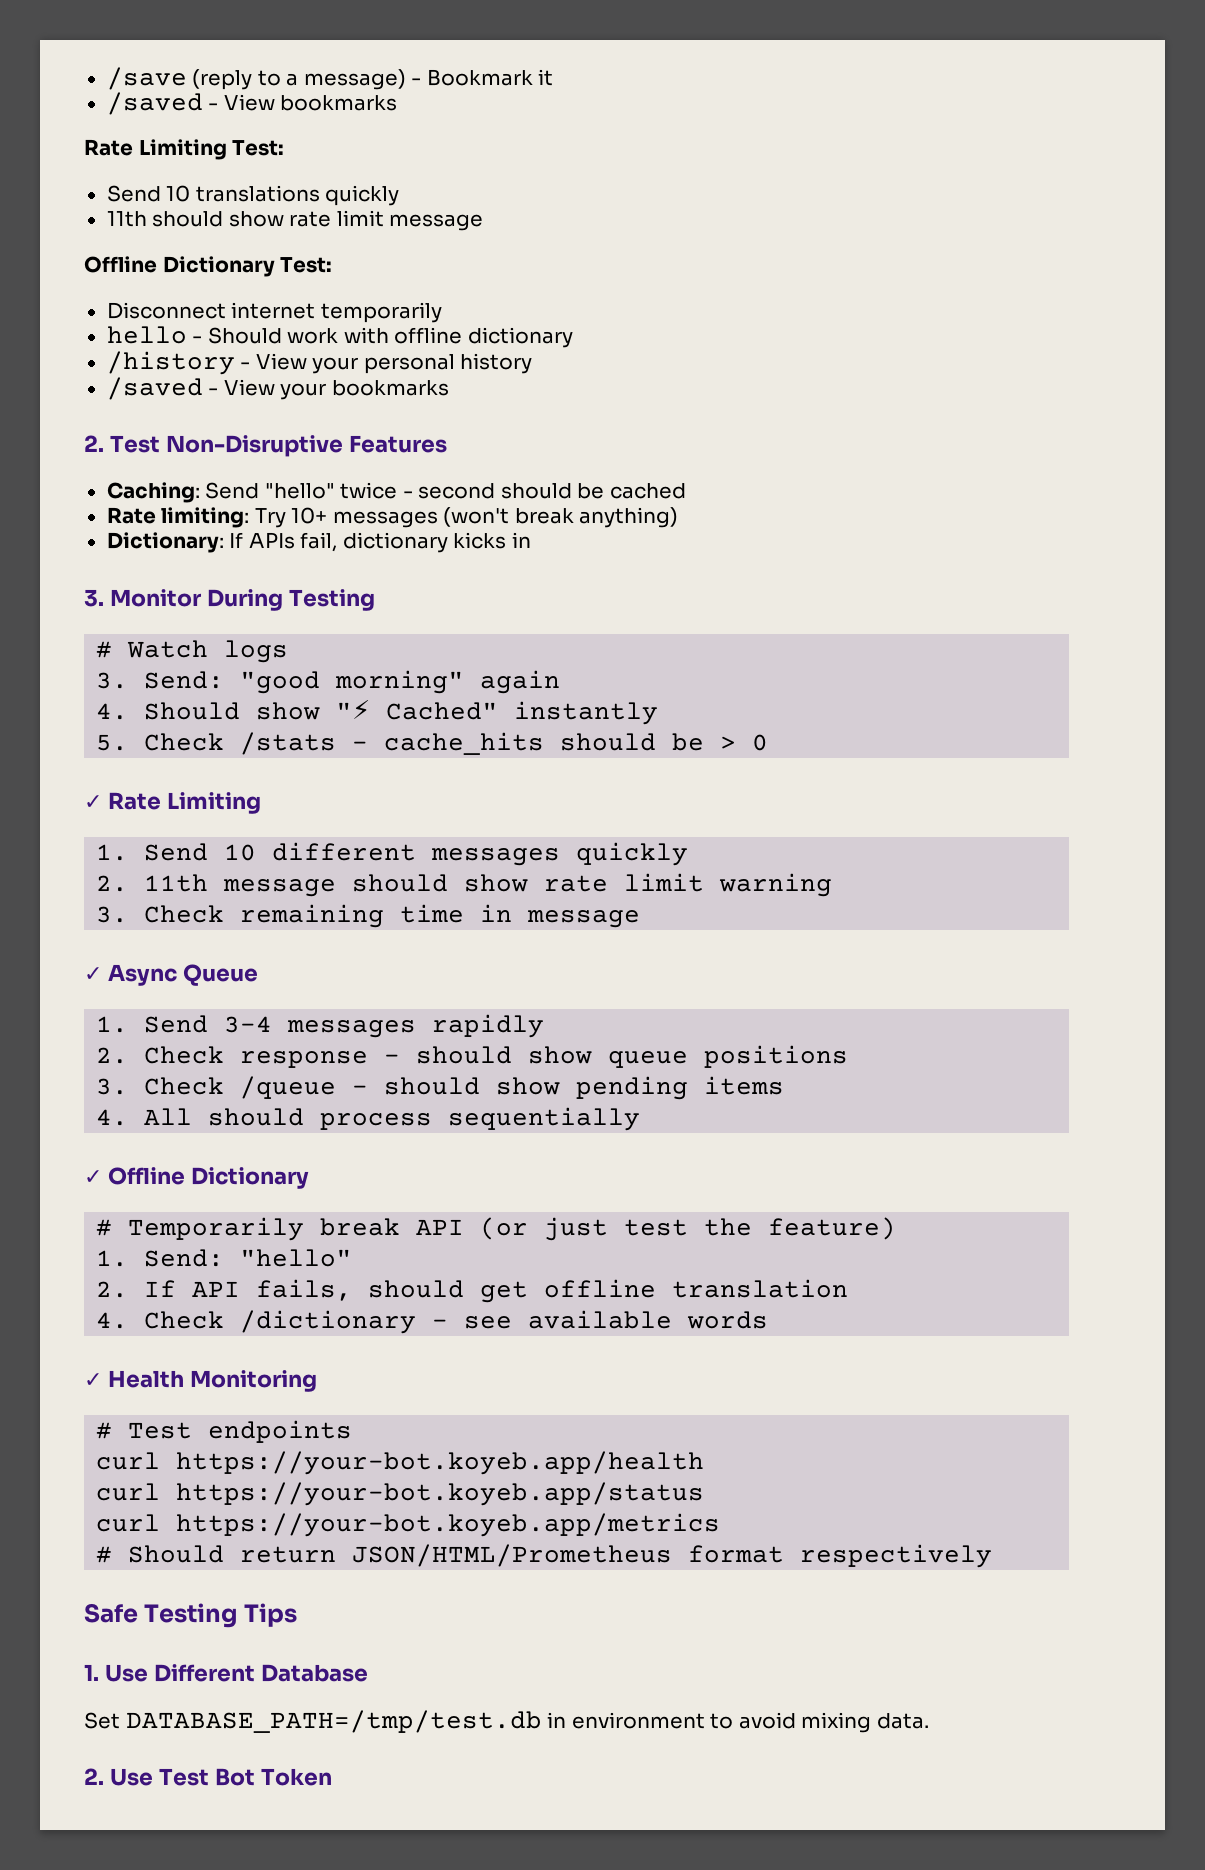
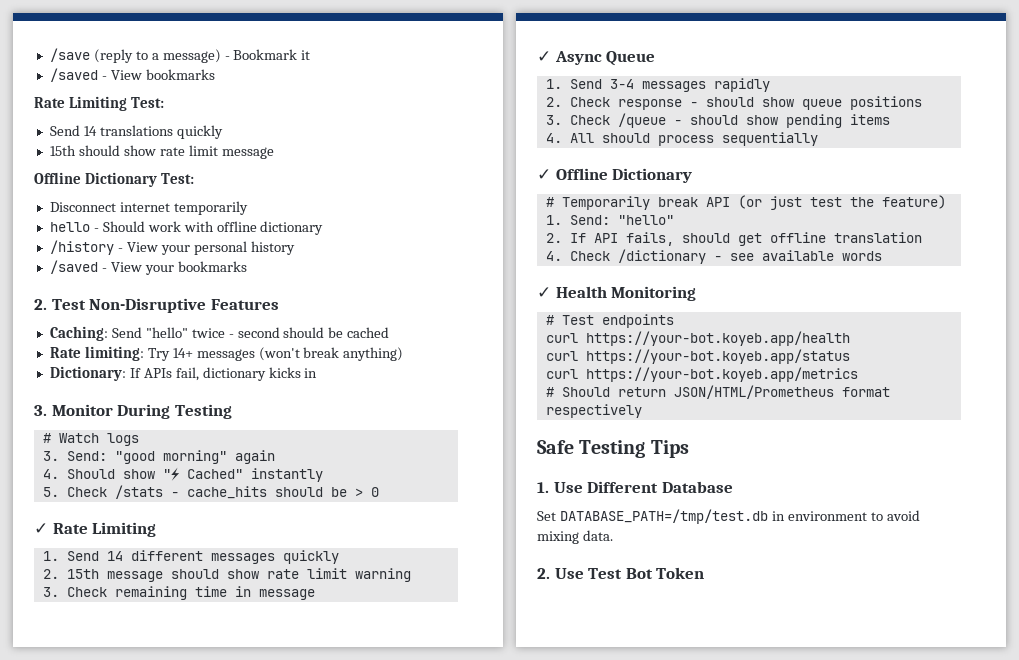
- Send 10 translations quickly
+ Send 14 translations quickly
- 11th should show rate limit message
+ 15th should show rate limit message
- Rate limiting: Try 10+ messages (won't break anything)
+ Rate limiting: Try 14+ messages (won't break anything)
- 1. Send 10 different messages quickly
+ 1. Send 14 different messages quickly
- 2. 11th message should show rate limit warning
+ 2. 15th message should show rate limit warning

